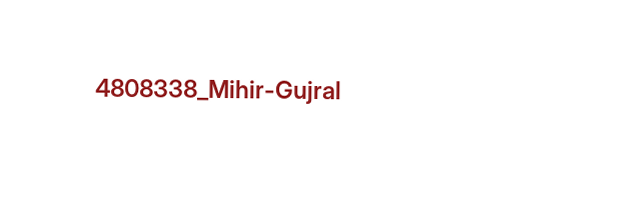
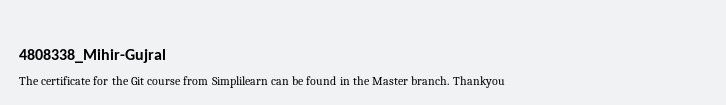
+ The certificate for the Git course from Simplilearn can be found in the Master branch. Thankyou

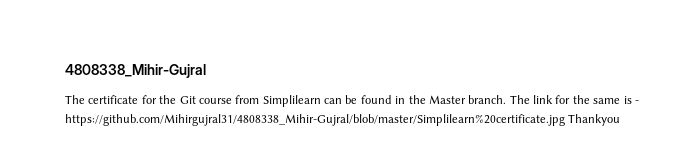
- Thankyou
+ The link for the same is - https://github.com/Mihirgujral31/4808338_Mihir-Gujral/blob/master/Simplilearn%20certificate.jpg Thankyou

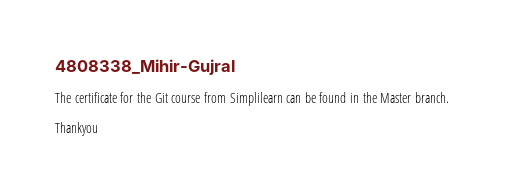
- The certificate for the Git course from Simplilearn can be found in the Master branch. The link for the same is - https://github.com/Mihirgujral31/4808338_Mihir-Gujral/blob/master/Simplilearn%20certificate.jpg Thankyou
+ The certificate for the Git course from Simplilearn can be found in the Master branch.
+ Thankyou

